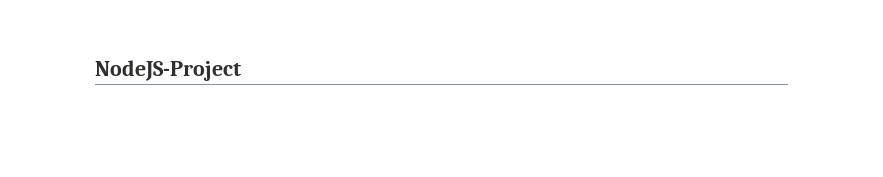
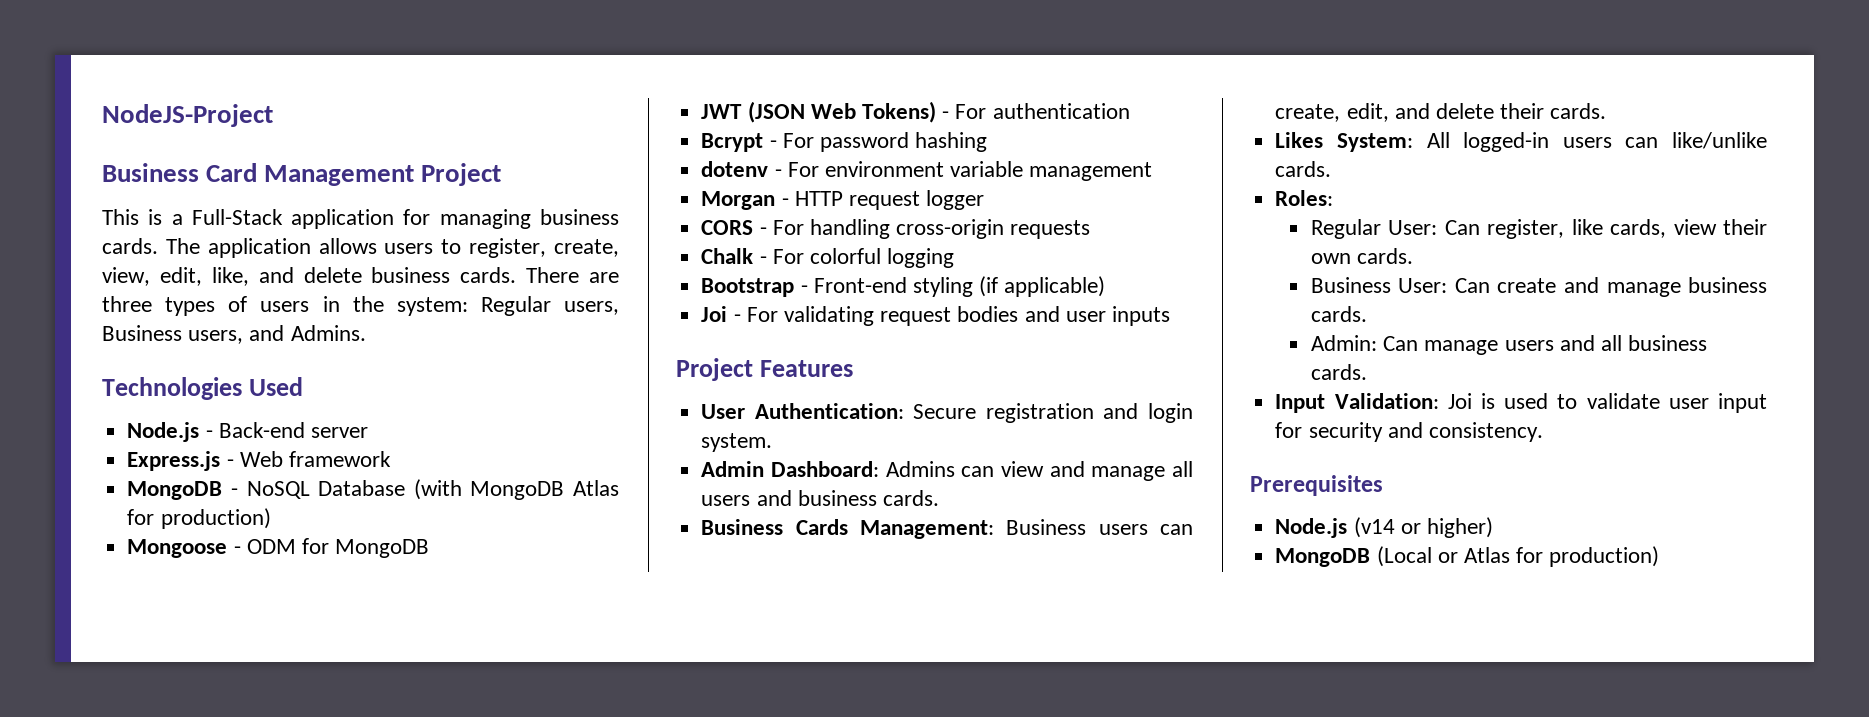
+ Business Card Management Project
+ This is a Full-Stack application for managing business cards. The application allows users to register, create, view, edit, like, and delete business cards. There are three types of users in the system: Regular users, Business users, and Admins.
+ Technologies Used
+ Node.js - Back-end server
+ Express.js - Web framework
+ MongoDB - NoSQL Database (with MongoDB Atlas for production)
+ Mongoose - ODM for MongoDB
+ JWT (JSON Web Tokens) - For authentication
+ Bcrypt - For password hashing
+ dotenv - For environment variable management
+ Morgan - HTTP request logger
+ CORS - For handling cross-origin requests
+ Chalk - For colorful logging
+ Bootstrap - Front-end styling (if applicable)
+ Joi - For validating request bodies and user inputs
+ Project Features
+ User Authentication: Secure registration and login system.
+ Admin Dashboard: Admins can view and manage all users and business cards.
+ Business Cards Management: Business users can create, edit, and delete their cards.
+ Likes System: All logged-in users can like/unlike cards.
+ Roles:
+ Regular User: Can register, like cards, view their own cards.
+ Business User: Can create and manage business cards.
+ Admin: Can manage users and all business cards.
+ Input Validation: Joi is used to validate user input for security and consistency.
+ Prerequisites
+ Node.js (v14 or higher)
+ MongoDB (Local or Atlas for production)

